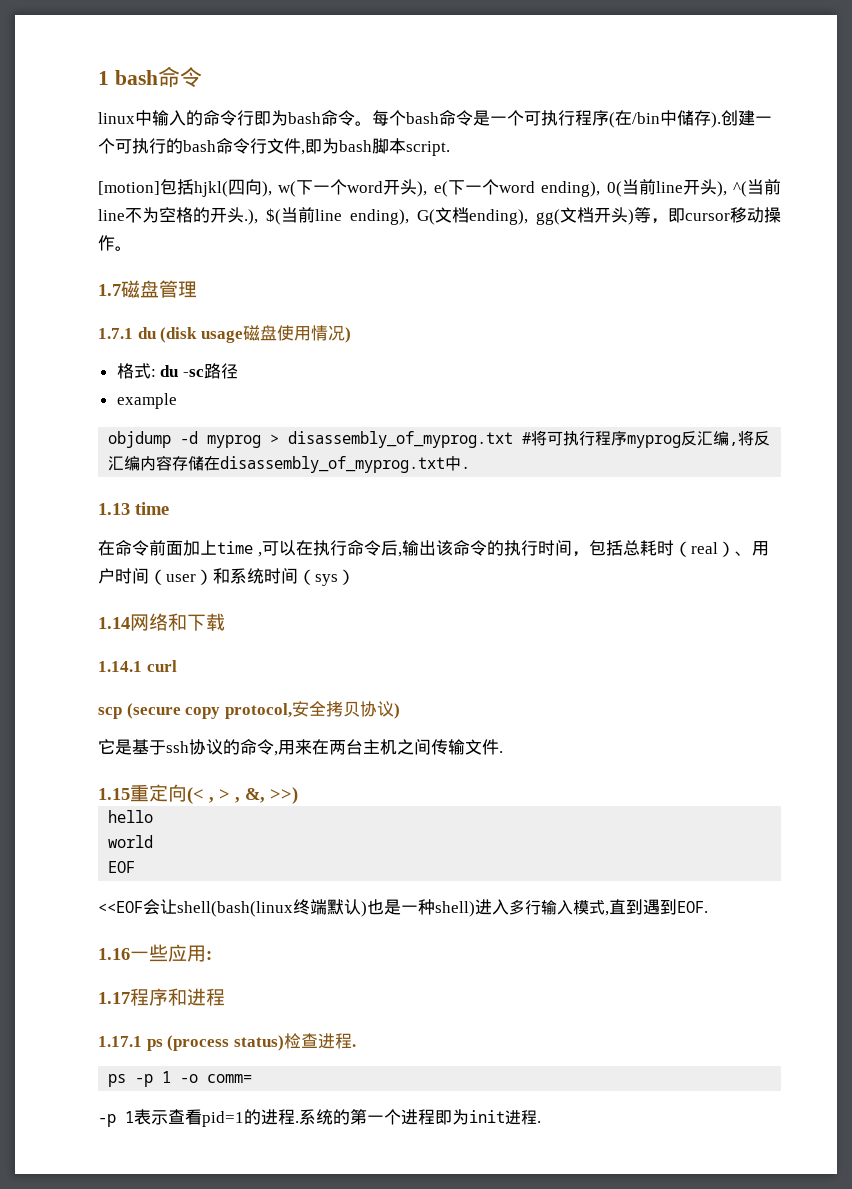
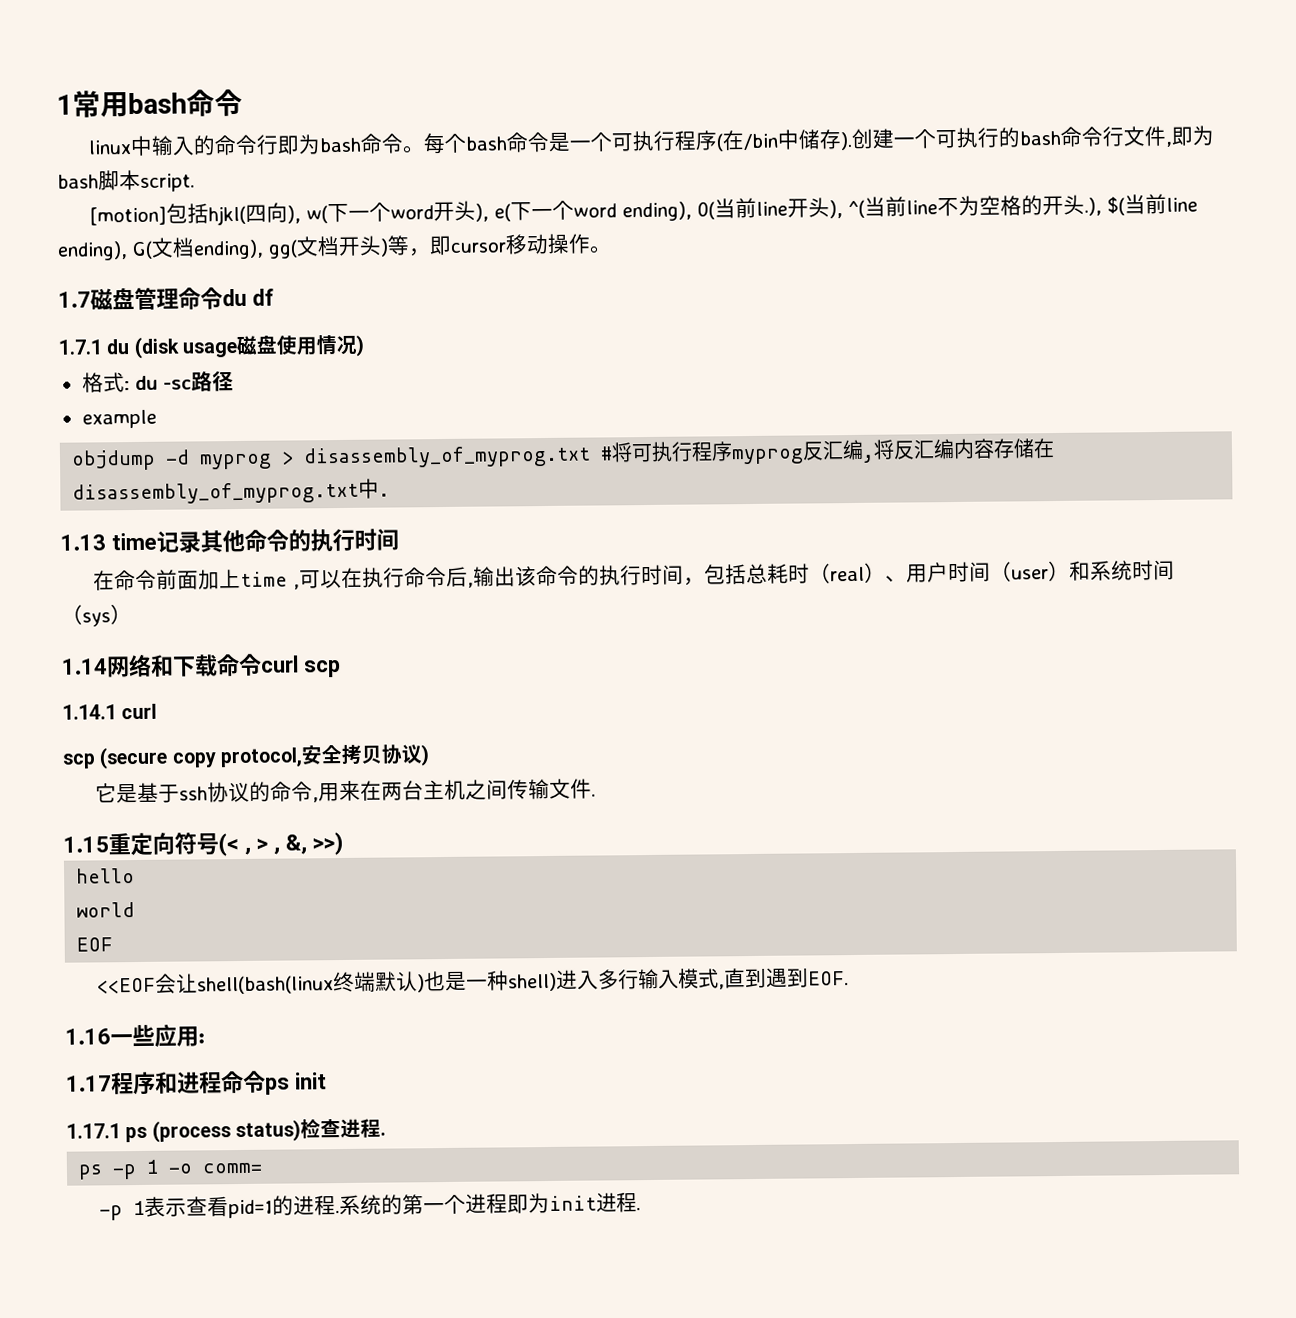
- 1 bash命令
+ 1常用bash命令
- 1.7磁盘管理
+ 1.7磁盘管理命令du df
- 1.13 time
+ 1.13 time记录其他命令的执行时间
- 1.14网络和下载
+ 1.14网络和下载命令curl scp
- 1.15重定向(< , > , &, >>)
+ 1.15重定向符号(< , > , &, >>)
- 1.17程序和进程
+ 1.17程序和进程命令ps init

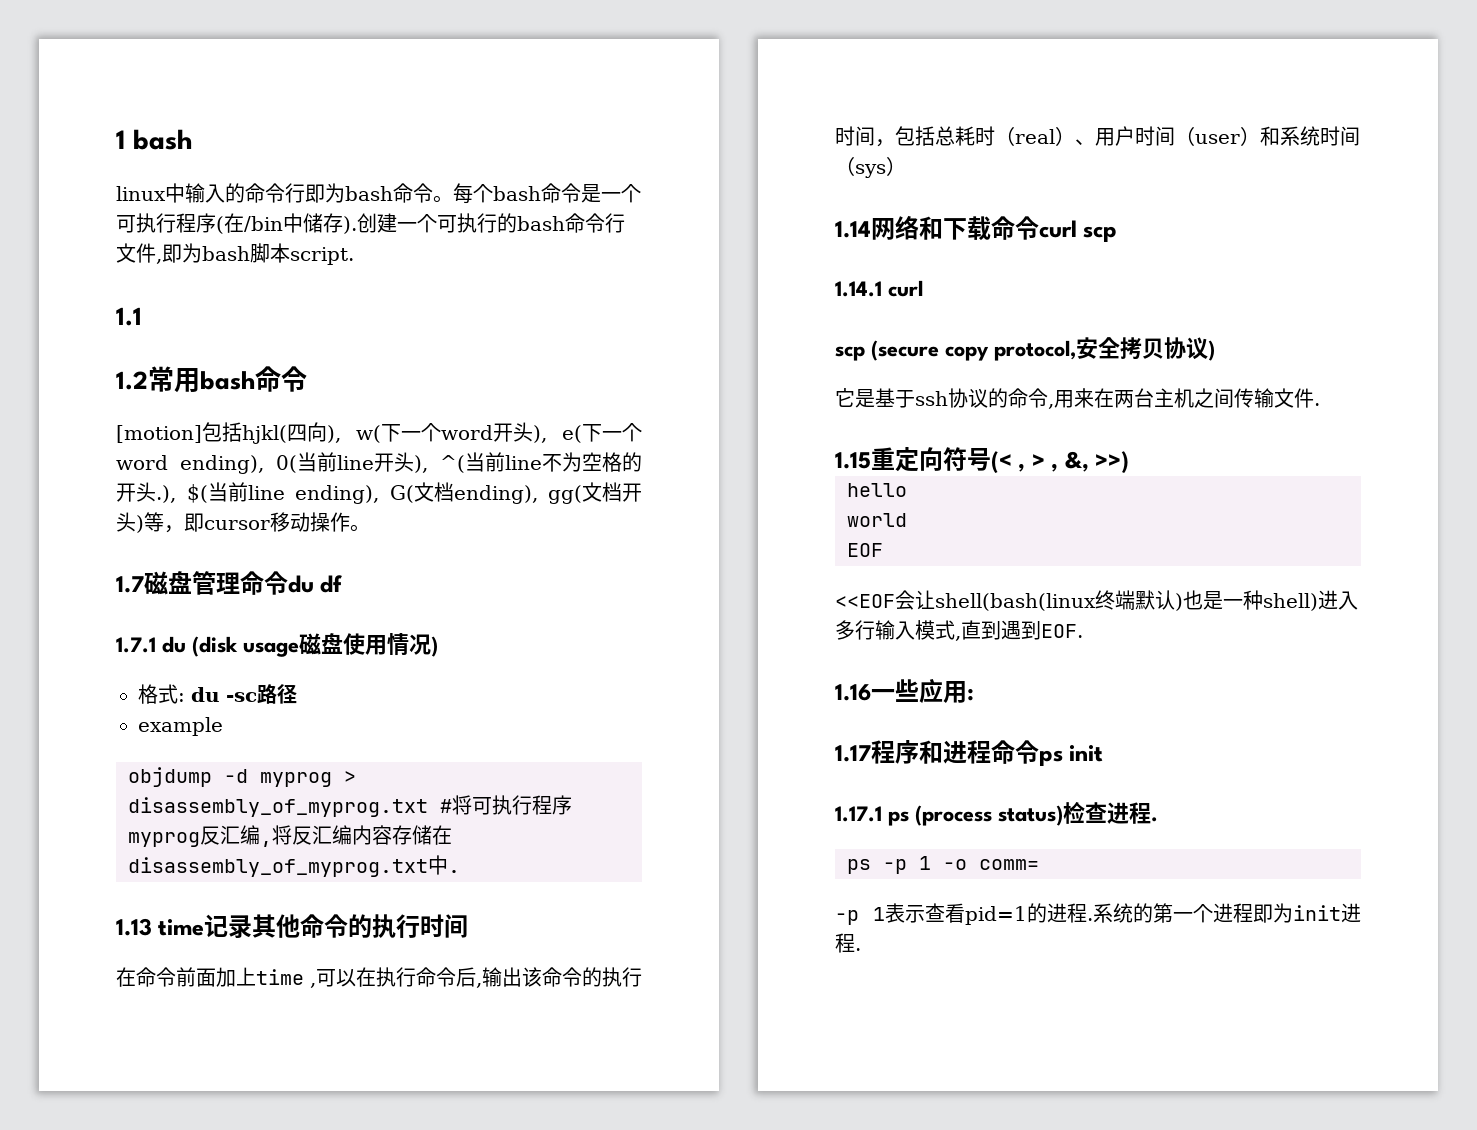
- 1常用bash命令
+ 1 bash
+ 1.1
+ 1.2常用bash命令

